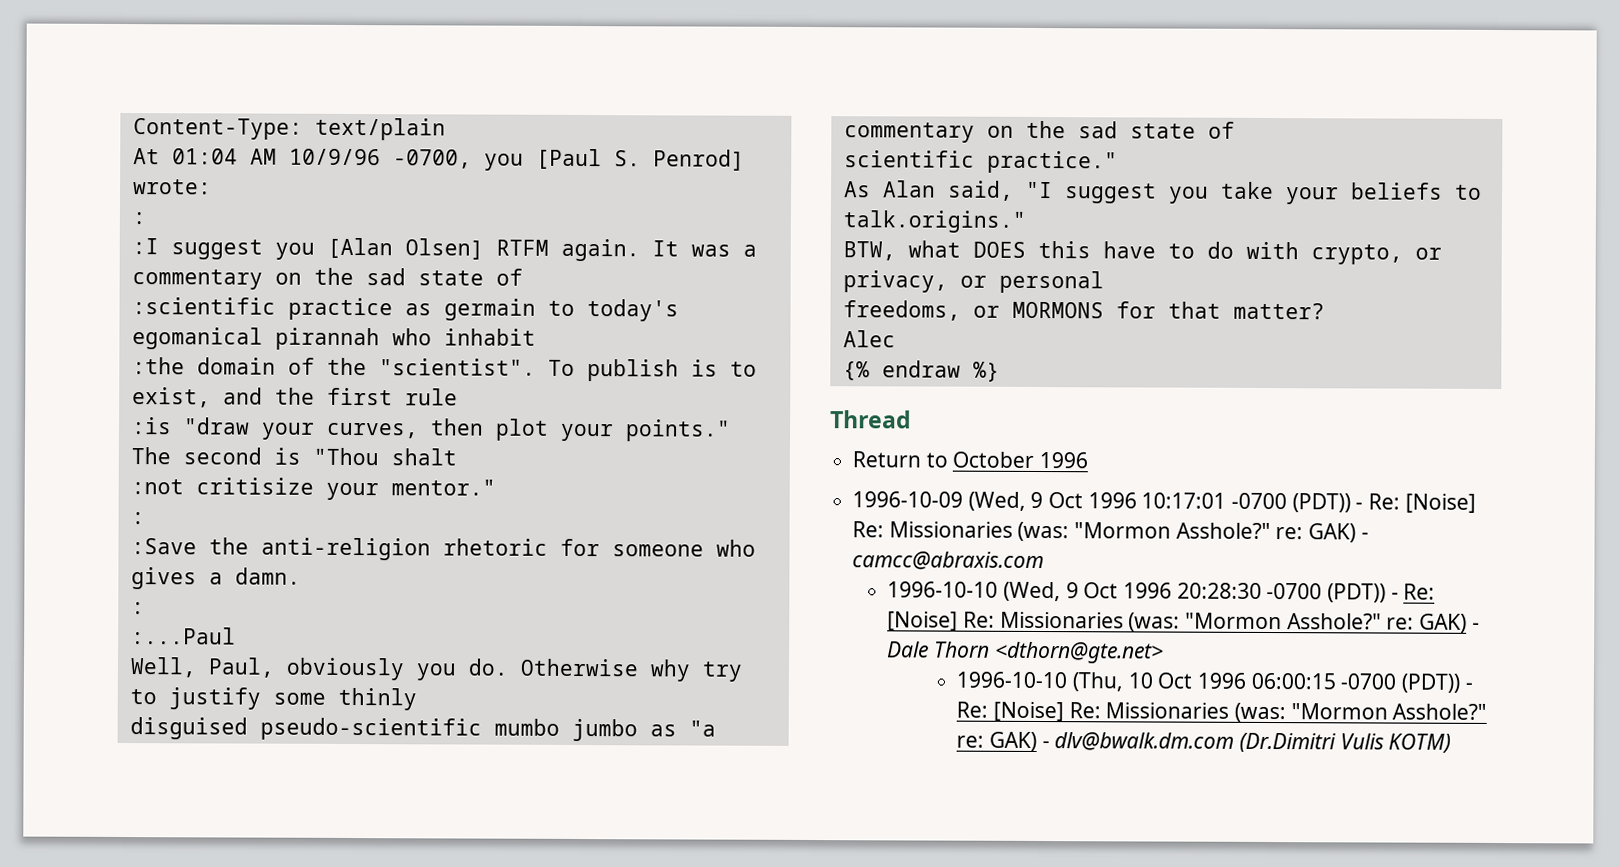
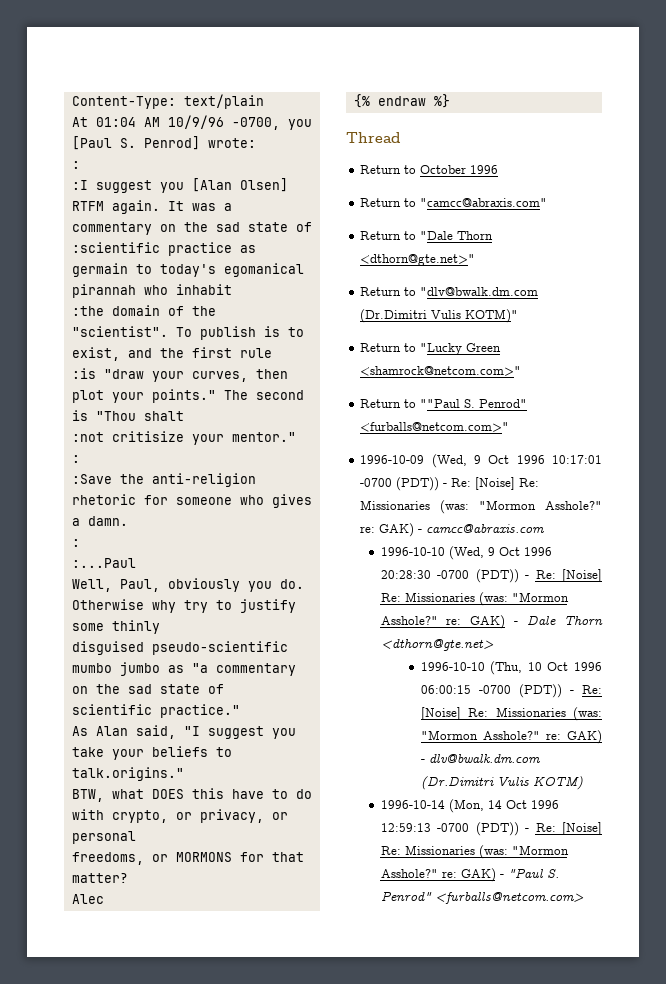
+ Return to "camcc@abraxis.com"
+ Return to "Dale Thorn <dthorn@gte.net>"
+ Return to "dlv@bwalk.dm.com (Dr.Dimitri Vulis KOTM)"
+ Return to "Lucky Green <shamrock@netcom.com>"
+ Return to ""Paul S. Penrod" <furballs@netcom.com>"
+ 1996-10-14 (Mon, 14 Oct 1996 12:59:13 -0700 (PDT)) - Re: [Noise] Re: Missionaries (was: "Mormon Asshole?" re: GAK) - "Paul S. Penrod" <furballs@netcom.com>

